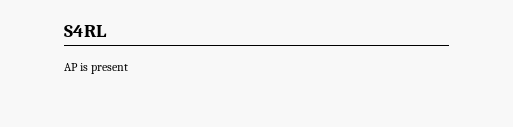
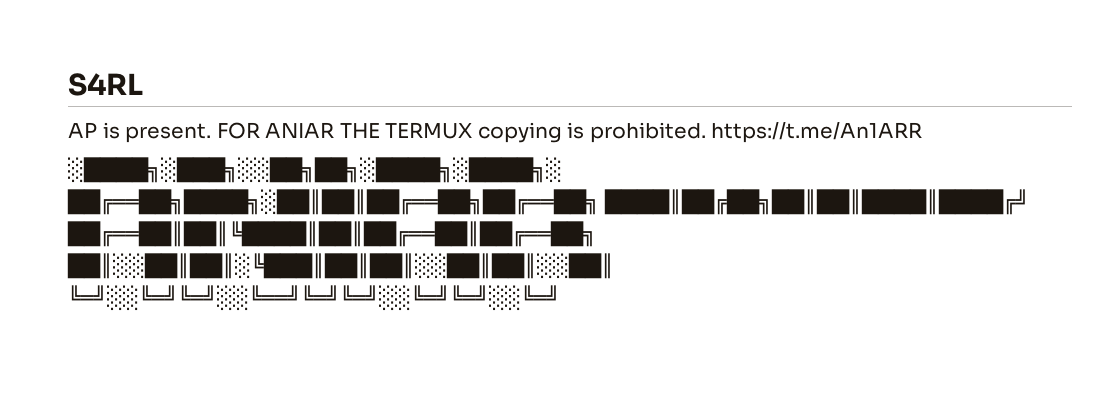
- AP is present
+ AP is present. FOR ANIAR THE TERMUX copying is prohibited. https://t.me/An1ARR
+ ░████╗░███╗░░██╗██╗░████╗░████╗░ ██╔══██╗████╗░██║██║██╔══██╗██╔══██╗ ████║██╔██╗██║██║████║████╔╝ ██╔══██║██║╚████║██║██╔══██║██╔══██╗ ██║░░██║██║░╚███║██║██║░░██║██║░░██║ ╚═╝░░╚═╝╚═╝░░╚══╝╚═╝╚═╝░░╚═╝╚═╝░░╚═╝

